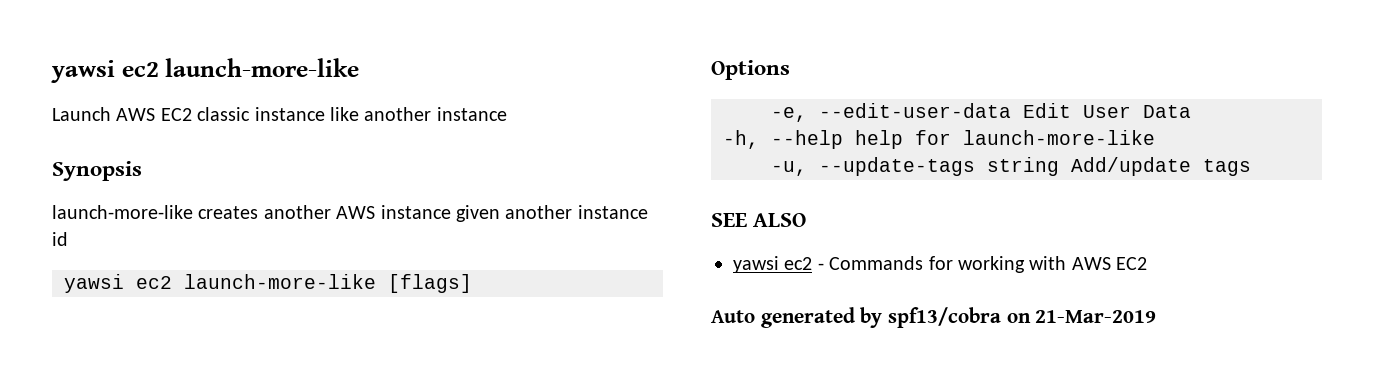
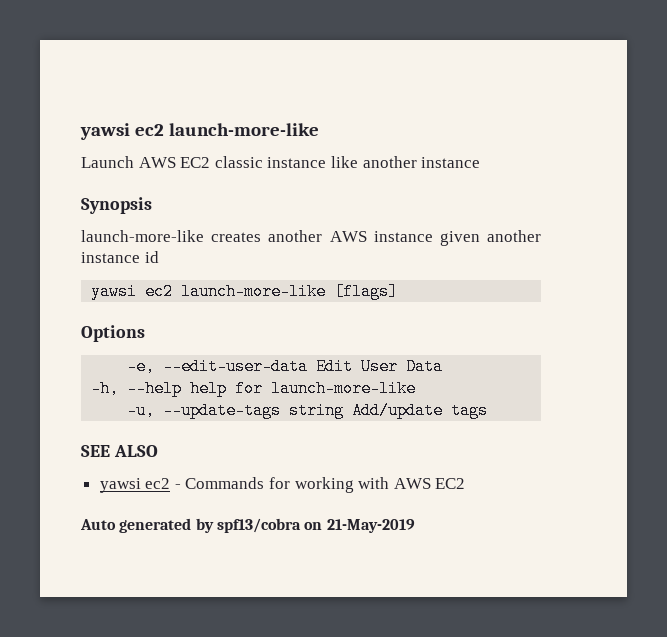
- Auto generated by spf13/cobra on 21-Mar-2019
+ Auto generated by spf13/cobra on 21-May-2019

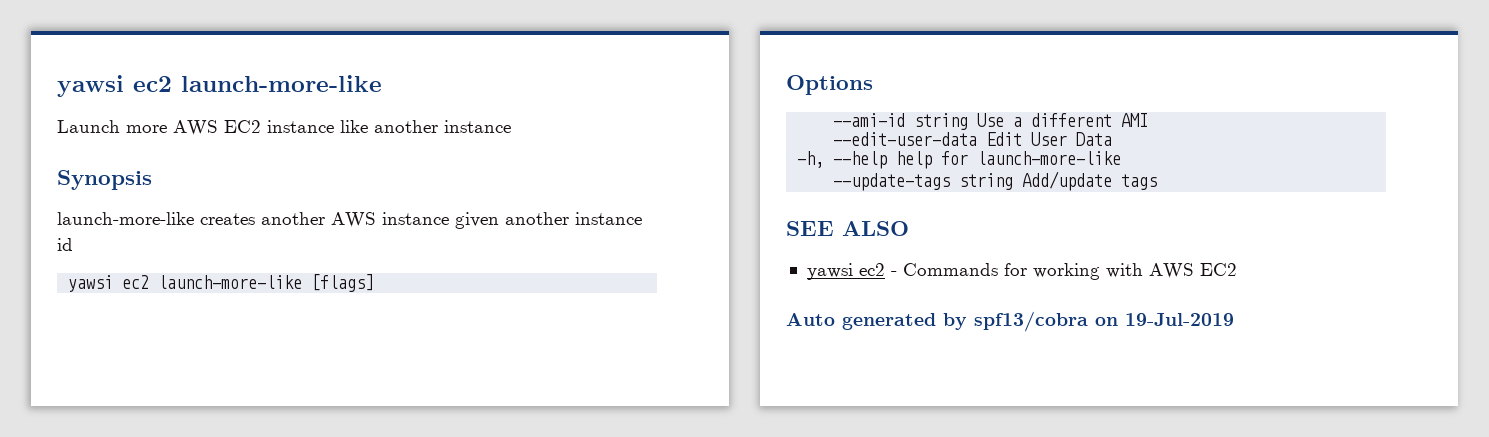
- Launch AWS EC2 classic instance like another instance
+ Launch more AWS EC2 instance like another instance
- -e, --edit-user-data Edit User Data
+ --ami-id string Use a different AMI
+ --edit-user-data Edit User Data
- -u, --update-tags string Add/update tags
+ --update-tags string Add/update tags
- Auto generated by spf13/cobra on 21-May-2019
+ Auto generated by spf13/cobra on 19-Jul-2019

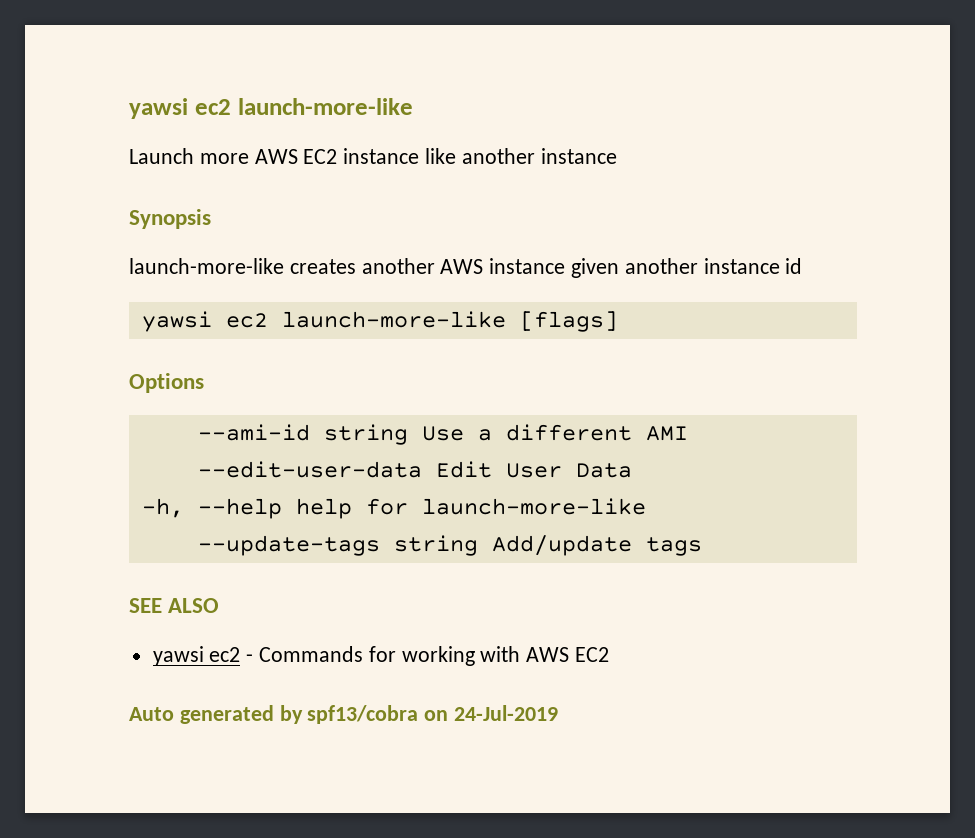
- Auto generated by spf13/cobra on 19-Jul-2019
+ Auto generated by spf13/cobra on 24-Jul-2019

